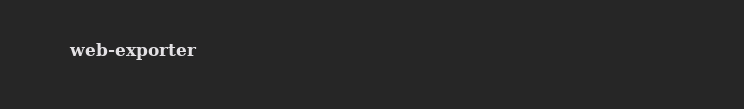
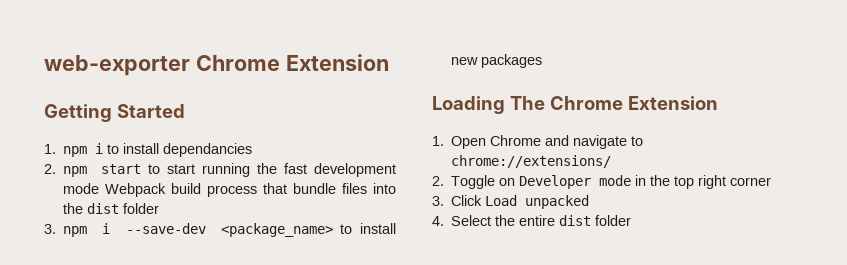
- web-exporter
+ web-exporter Chrome Extension
+ Getting Started
+ 1. npm i to install dependancies
+ 2. npm start to start running the fast development mode Webpack build process that bundle files into the dist folder
+ 3. npm i --save-dev <package_name> to install new packages
+ Loading The Chrome Extension
+ 1. Open Chrome and navigate to chrome://extensions/
+ 2. Toggle on Developer mode in the top right corner
+ 3. Click Load unpacked
+ 4. Select the entire dist folder

